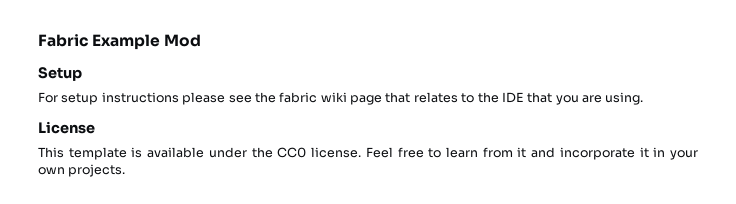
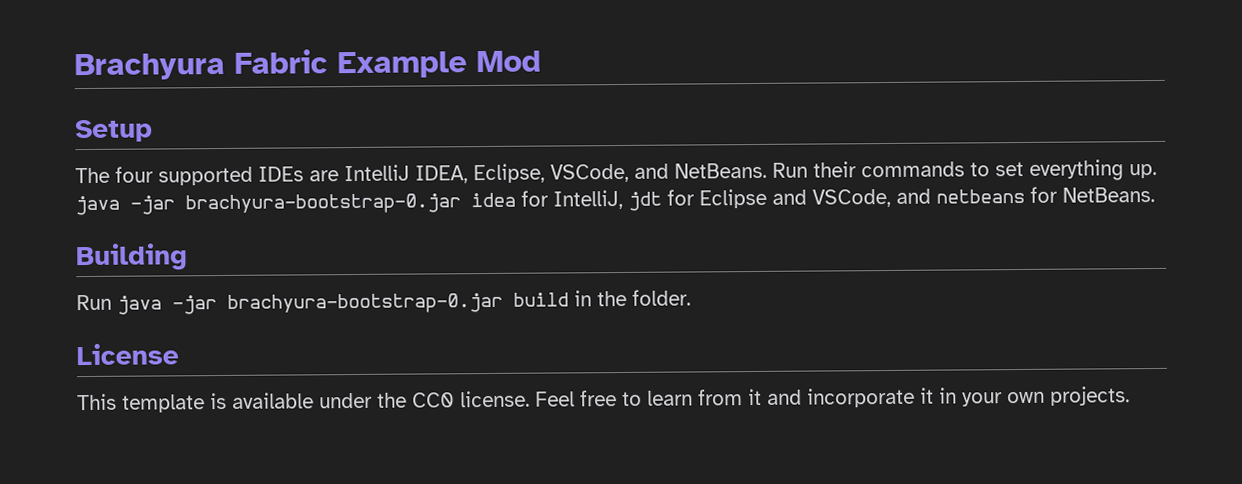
- Fabric Example Mod
+ Brachyura Fabric Example Mod
- For setup instructions please see the fabric wiki page that relates to the IDE that you are using.
+ The four supported IDEs are IntelliJ IDEA, Eclipse, VSCode, and NetBeans. Run their commands to set everything up. java -jar brachyura-bootstrap-0.jar idea for IntelliJ, jdt for Eclipse and VSCode, and netbeans for NetBeans.
+ Building
+ Run java -jar brachyura-bootstrap-0.jar build in the folder.

